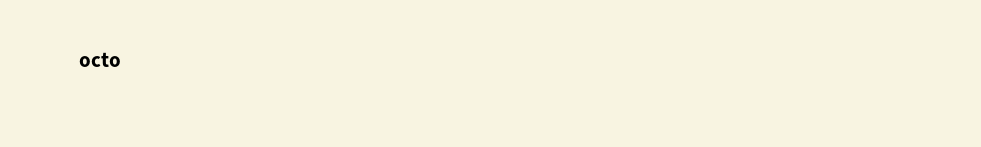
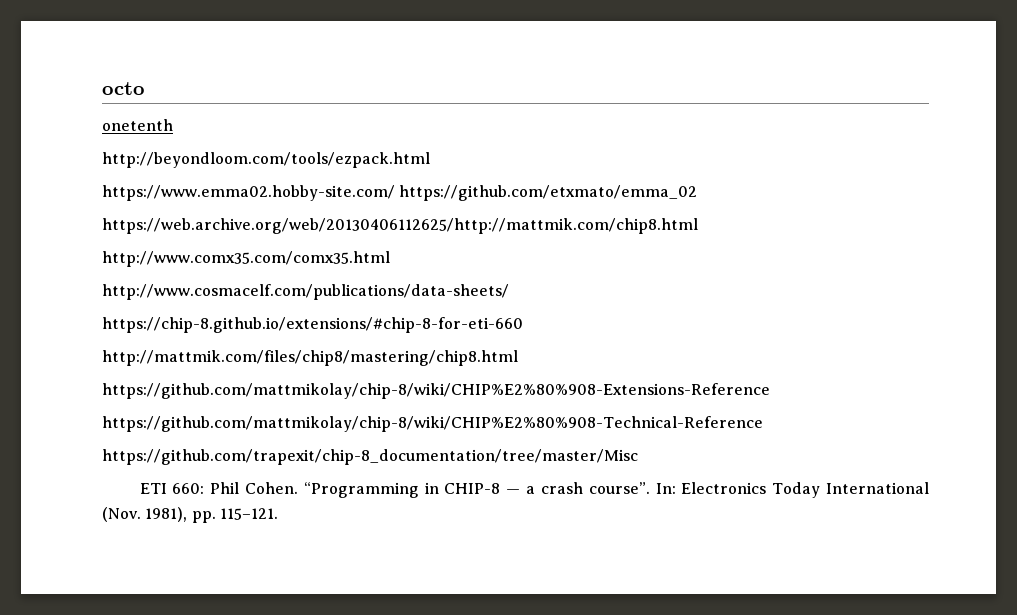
+ onetenth
+ http://beyondloom.com/tools/ezpack.html
+ https://www.emma02.hobby-site.com/ https://github.com/etxmato/emma_02
+ https://web.archive.org/web/20130406112625/http://mattmik.com/chip8.html
+ http://www.comx35.com/comx35.html
+ http://www.cosmacelf.com/publications/data-sheets/
+ https://chip-8.github.io/extensions/#chip-8-for-eti-660
+ http://mattmik.com/files/chip8/mastering/chip8.html
+ https://github.com/mattmikolay/chip-8/wiki/CHIP%E2%80%908-Extensions-Reference
+ https://github.com/mattmikolay/chip-8/wiki/CHIP%E2%80%908-Technical-Reference
+ https://github.com/trapexit/chip-8_documentation/tree/master/Misc
+ ETI 660: Phil Cohen. “Programming in CHIP-8 — a crash course”. In: Electronics Today International (Nov. 1981), pp. 115–121.

